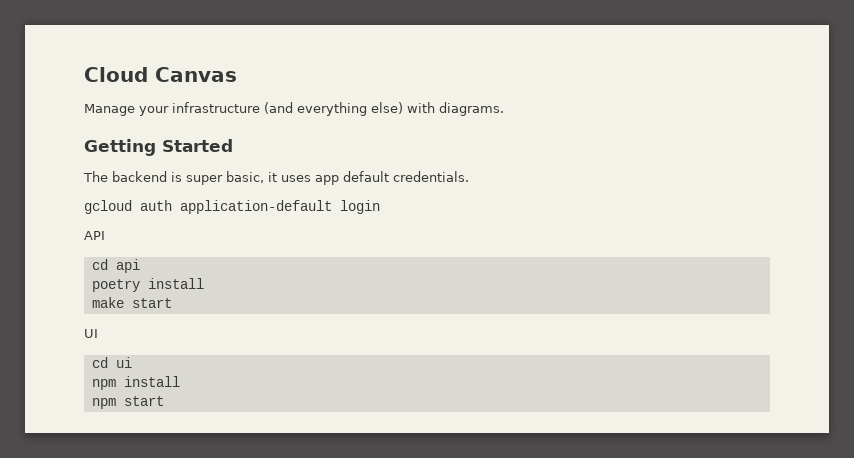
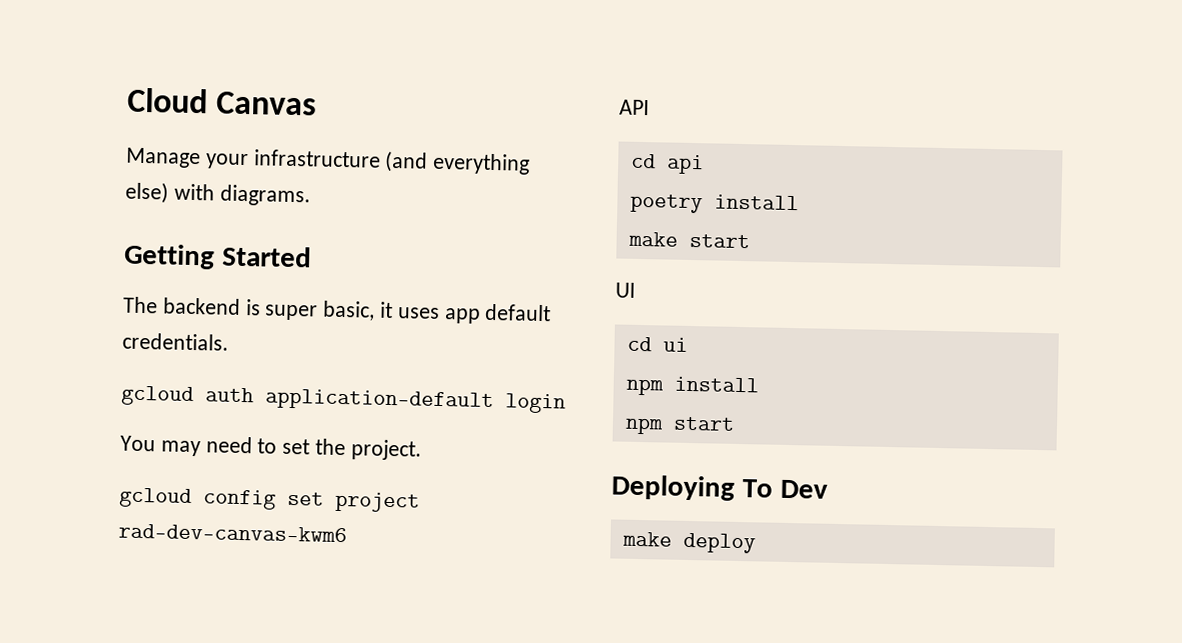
+ You may need to set the project.
+ gcloud config set project rad-dev-canvas-kwm6
+ Deploying To Dev
+ make deploy

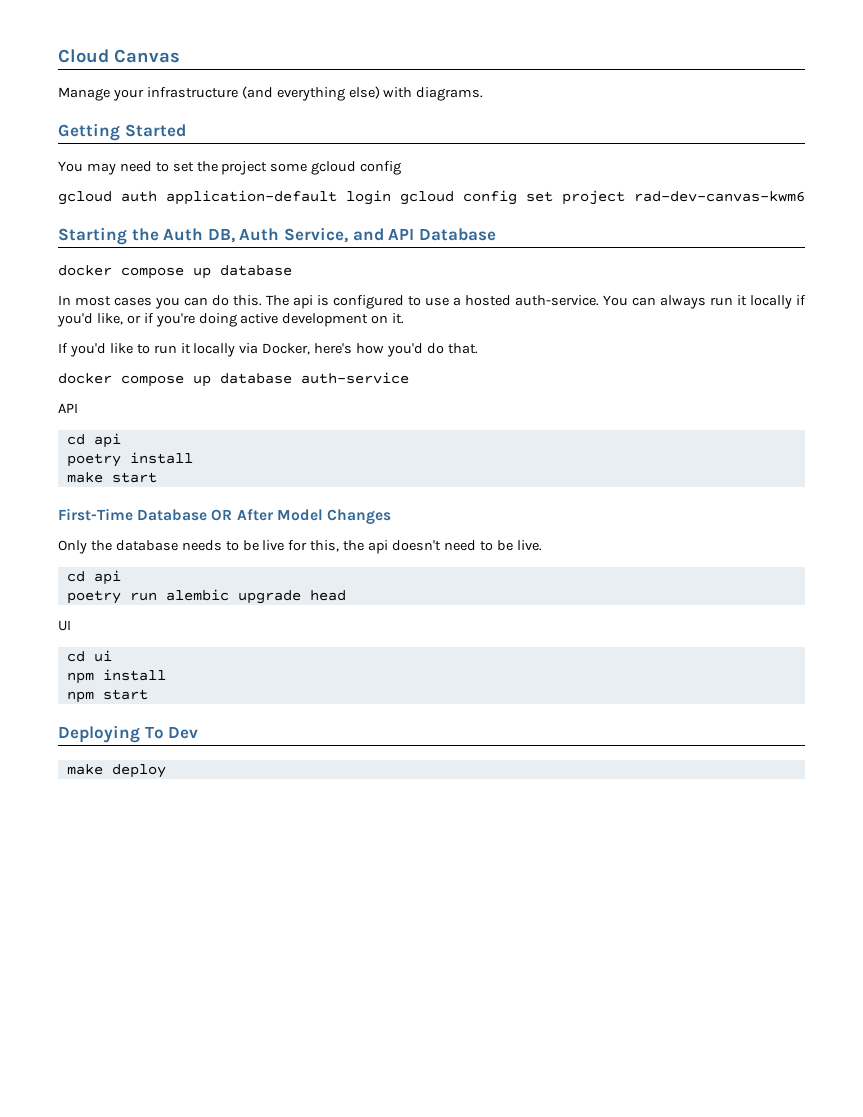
- The backend is super basic, it uses app default credentials.
- gcloud auth application-default login
- You may need to set the project.
- gcloud config set project rad-dev-canvas-kwm6
+ You may need to set the project some gcloud config
+ gcloud auth application-default login gcloud config set project rad-dev-canvas-kwm6
+ Starting the Auth DB, Auth Service, and API Database
+ docker compose up database
+ In most cases you can do this. The api is configured to use a hosted auth-service. You can always run it locally if you'd like, or if you're doing active development on it.
+ If you'd like to run it locally via Docker, here's how you'd do that.
+ docker compose up database auth-service
+ First-Time Database OR After Model Changes
+ Only the database needs to be live for this, the api doesn't need to be live.
+ cd api
+ poetry run alembic upgrade head

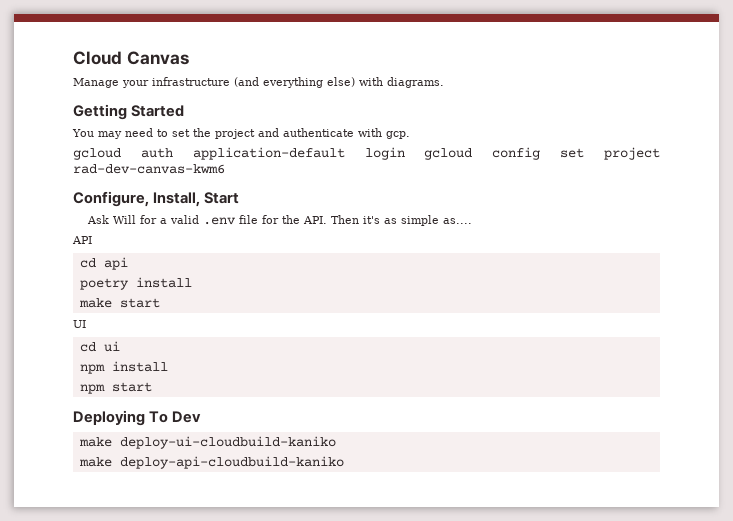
- You may need to set the project some gcloud config
+ You may need to set the project and authenticate with gcp.
- Starting the Auth DB, Auth Service, and API Database
- docker compose up database
- In most cases you can do this. The api is configured to use a hosted auth-service. You can always run it locally if you'd like, or if you're doing active development on it.
- If you'd like to run it locally via Docker, here's how you'd do that.
- docker compose up database auth-service
+ Configure, Install, Start
+ Ask Will for a valid .env file for the API. Then it's as simple as....
- First-Time Database OR After Model Changes
- Only the database needs to be live for this, the api doesn't need to be live.
- cd api
- poetry run alembic upgrade head
- make deploy
+ make deploy-ui-cloudbuild-kaniko
+ make deploy-api-cloudbuild-kaniko

